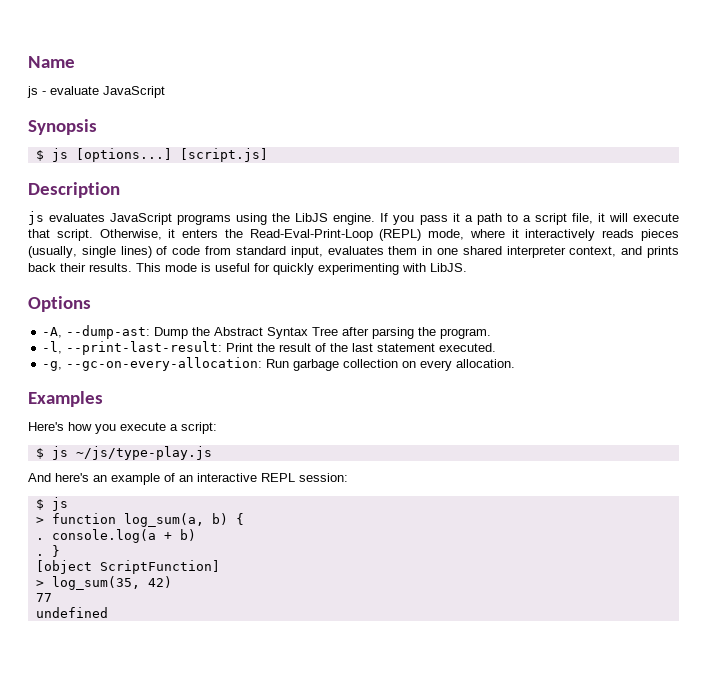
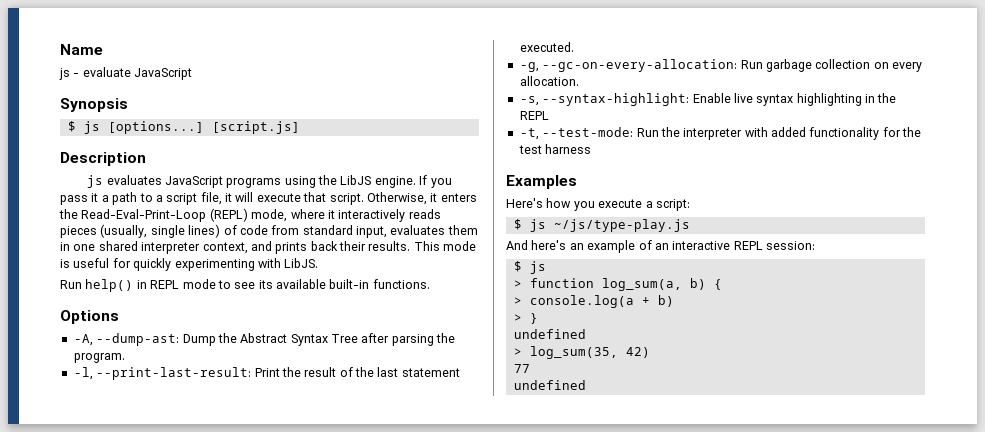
+ Run help() in REPL mode to see its available built-in functions.
+ -s, --syntax-highlight: Enable live syntax highlighting in the REPL
+ -t, --test-mode: Run the interpreter with added functionality for the test harness
- . console.log(a + b)
+ > console.log(a + b)
- . }
- [object ScriptFunction]
+ > }
+ undefined

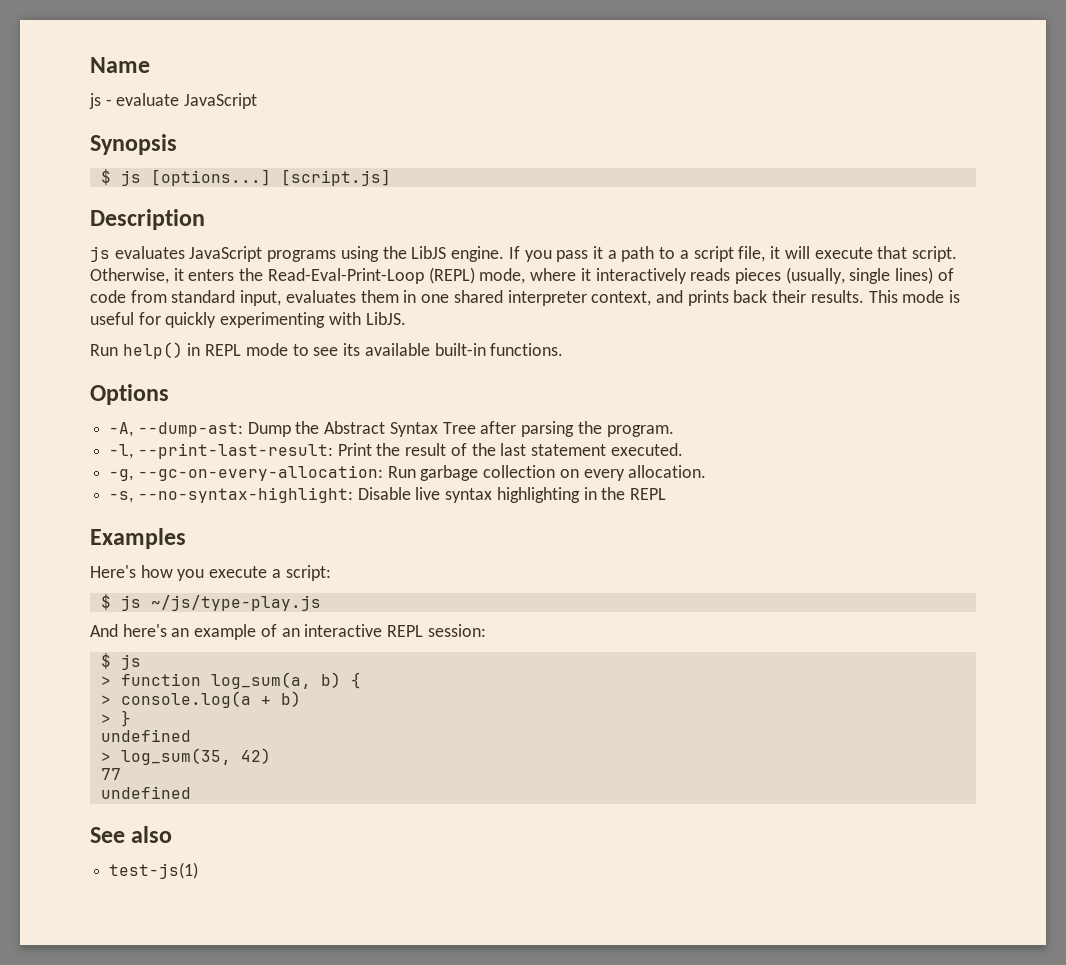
- -s, --syntax-highlight: Enable live syntax highlighting in the REPL
+ -s, --no-syntax-highlight: Disable live syntax highlighting in the REPL
- -t, --test-mode: Run the interpreter with added functionality for the test harness
+ See also
+ test-js(1)

